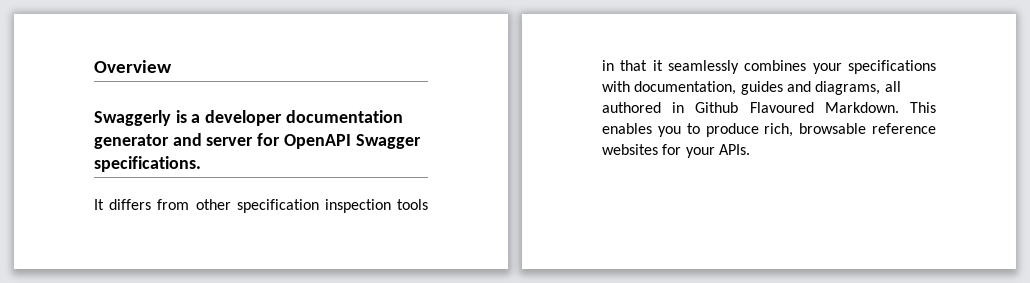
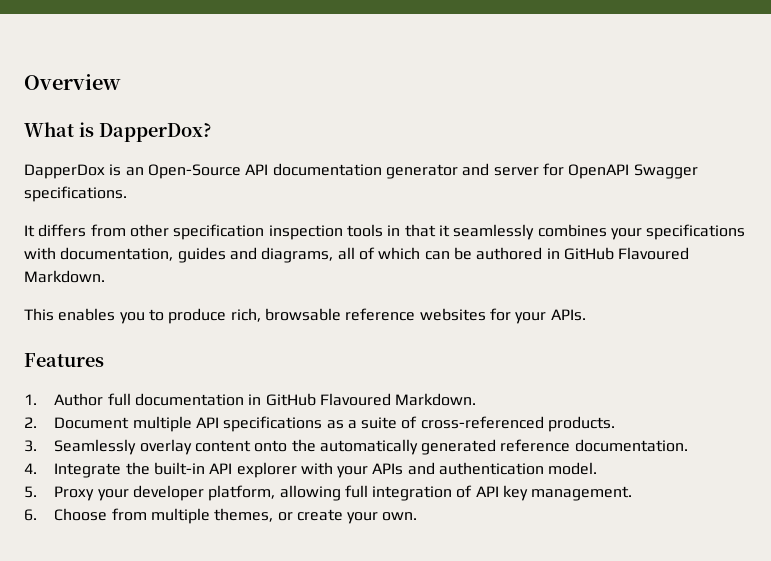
- Swaggerly is a developer documentation generator and server for OpenAPI Swagger specifications.
+ What is DapperDox?
+ DapperDox is an Open-Source API documentation generator and server for OpenAPI Swagger specifications.
- It differs from other specification inspection tools in that it seamlessly combines your specifications with documentation, guides and diagrams, all authored in Github Flavoured Markdown. This enables you to produce rich, browsable reference websites for your APIs.
+ It differs from other specification inspection tools in that it seamlessly combines your specifications with documentation, guides and diagrams, all of which can be authored in GitHub Flavoured Markdown.
+ This enables you to produce rich, browsable reference websites for your APIs.
+ Features
+ 1. Author full documentation in GitHub Flavoured Markdown.
+ 2. Document multiple API specifications as a suite of cross-referenced products.
+ 3. Seamlessly overlay content onto the automatically generated reference documentation.
+ 4. Integrate the built-in API explorer with your APIs and authentication model.
+ 5. Proxy your developer platform, allowing full integration of API key management.
+ 6. Choose from multiple themes, or create your own.

